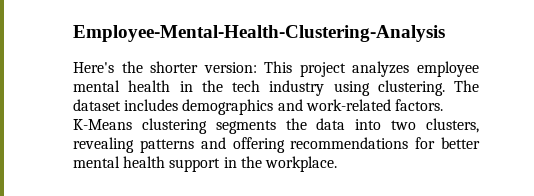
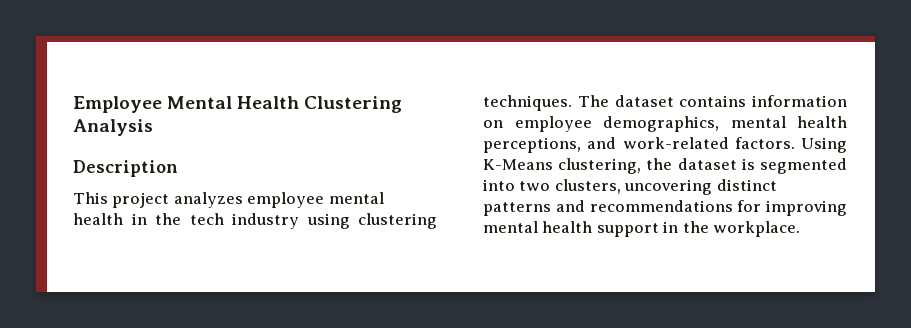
- Employee-Mental-Health-Clustering-Analysis
- Here's the shorter version: This project analyzes employee mental health in the tech industry using clustering. The dataset includes demographics and work-related factors. K-Means clustering segments the data into two clusters, revealing patterns and offering recommendations for better mental health support in the workplace.
+ Employee Mental Health Clustering Analysis
+ Description
+ This project analyzes employee mental health in the tech industry using clustering techniques. The dataset contains information on employee demographics, mental health perceptions, and work-related factors. Using K-Means clustering, the dataset is segmented into two clusters, uncovering distinct patterns and recommendations for improving mental health support in the workplace.

